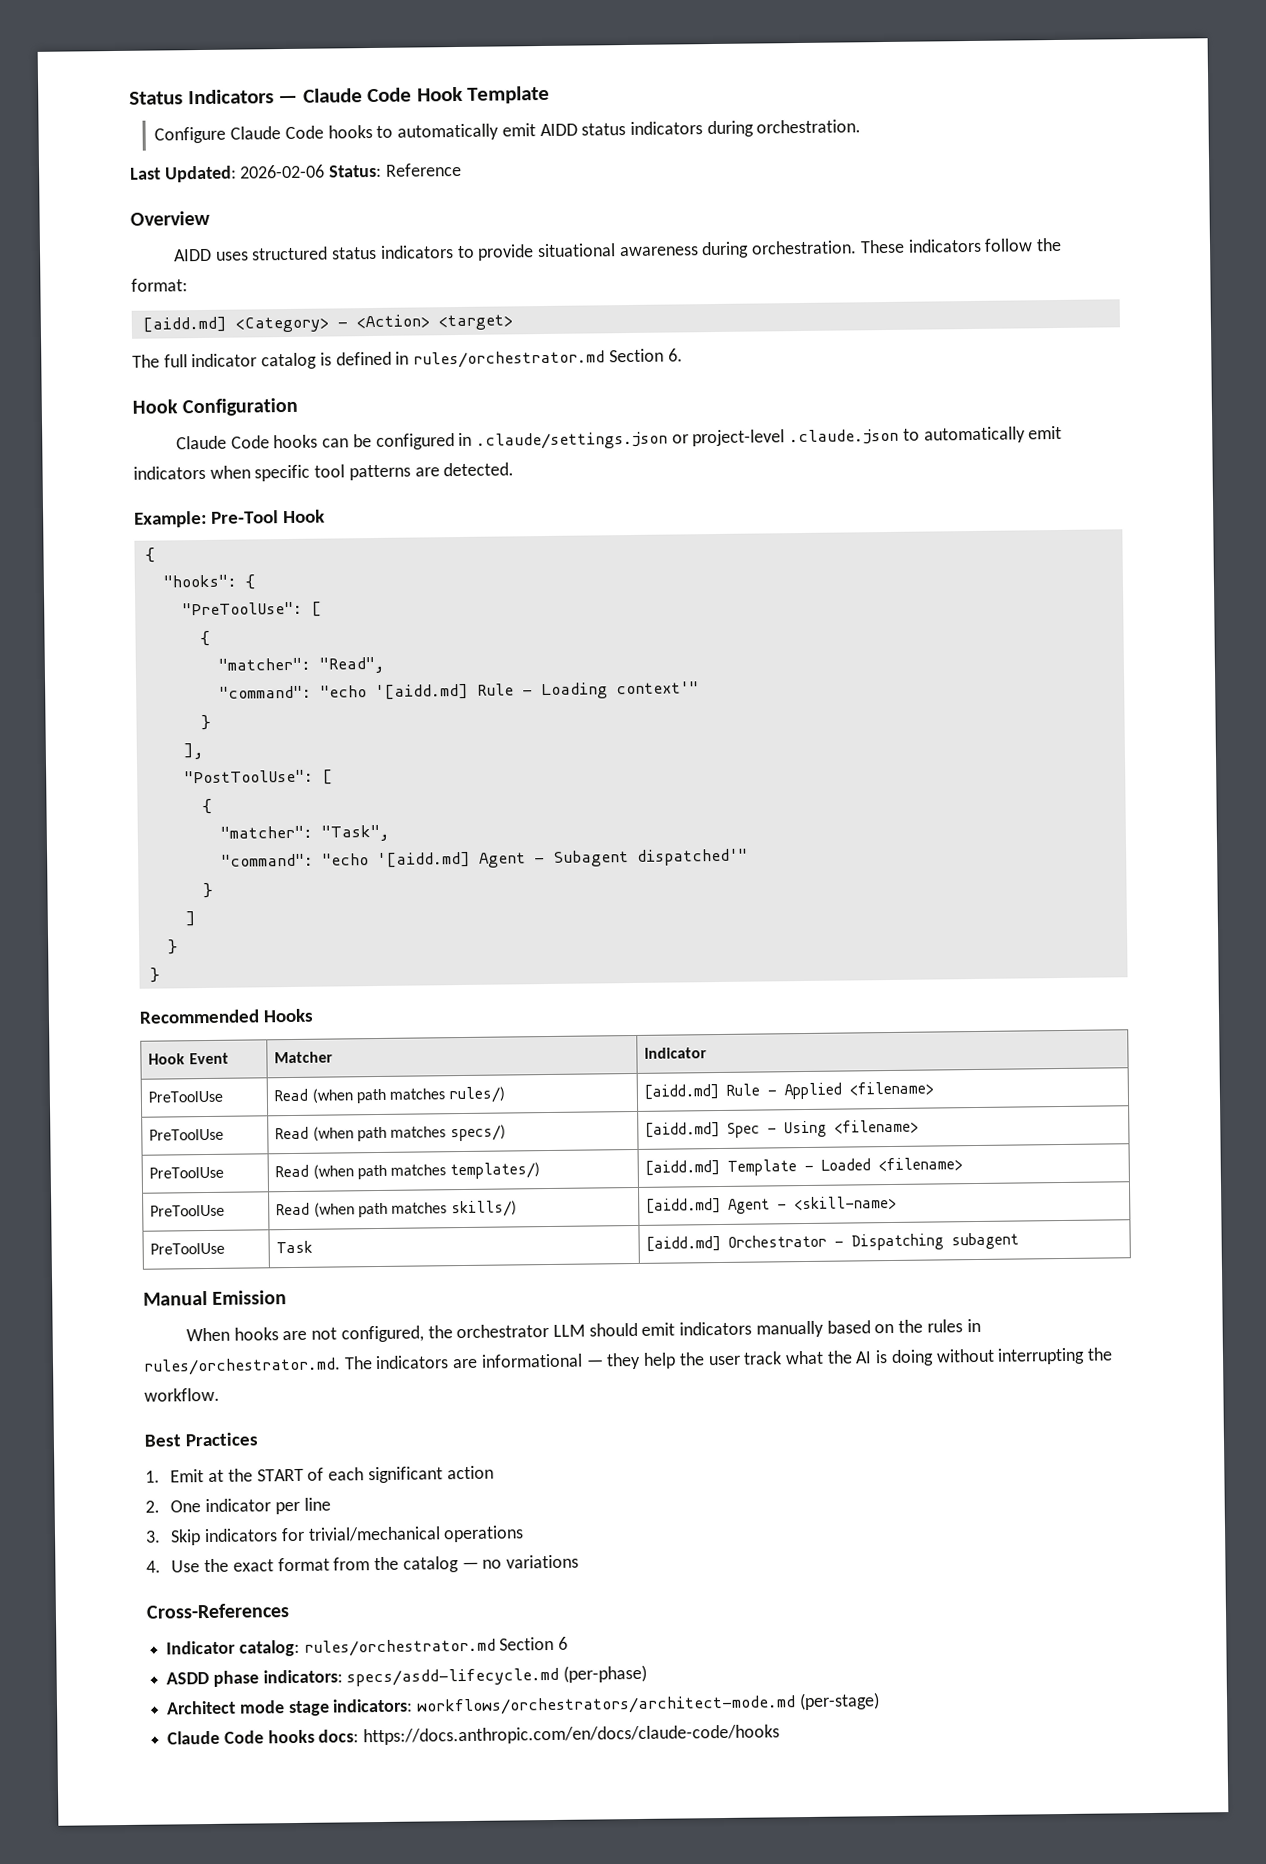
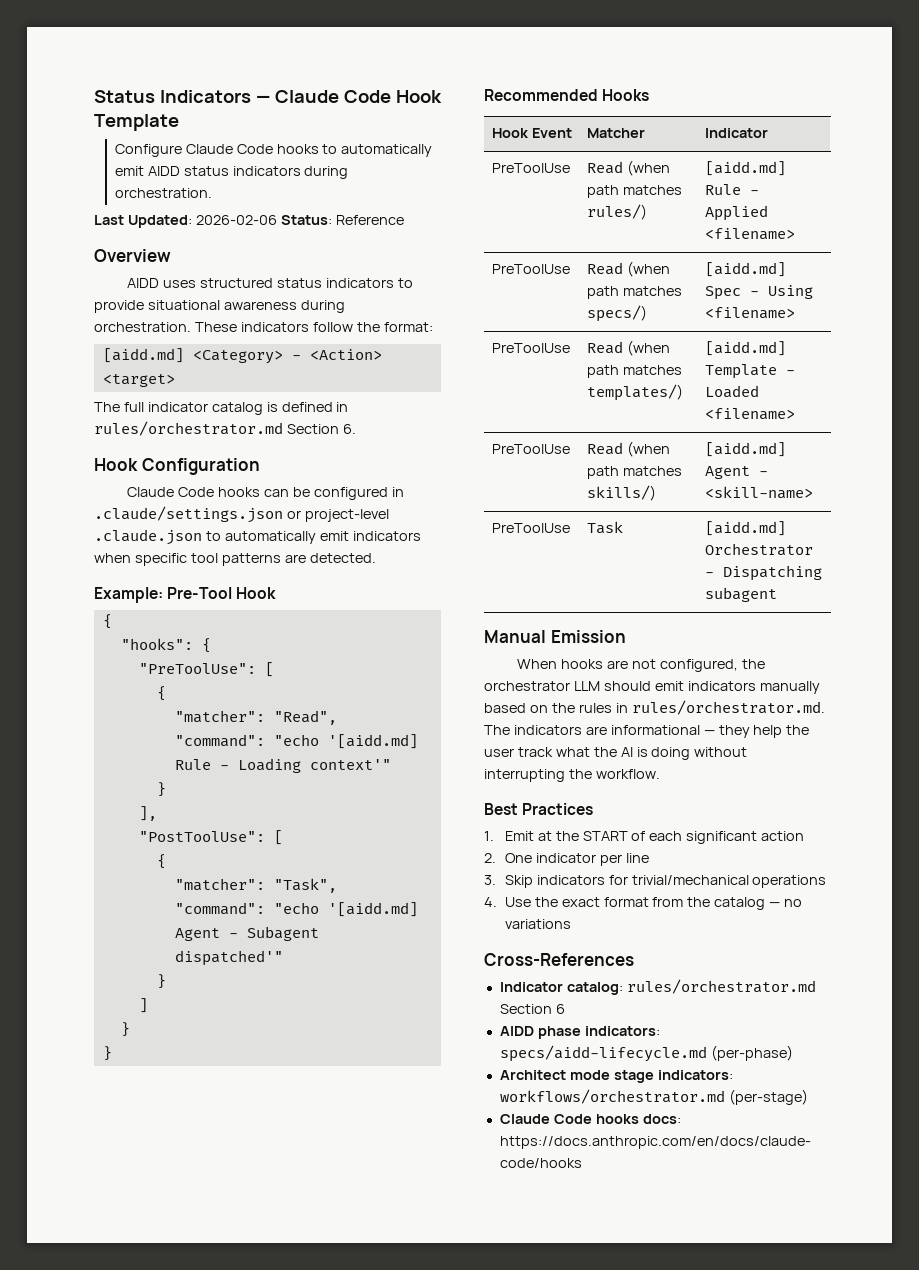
- ASDD phase indicators: specs/asdd-lifecycle.md (per-phase)
+ AIDD phase indicators: specs/aidd-lifecycle.md (per-phase)
- Architect mode stage indicators: workflows/orchestrators/architect-mode.md (per-stage)
+ Architect mode stage indicators: workflows/orchestrator.md (per-stage)

